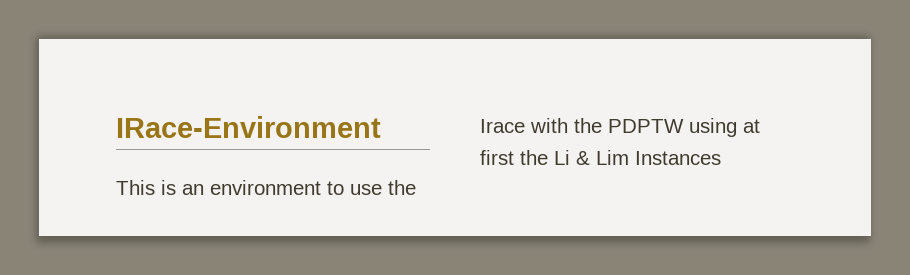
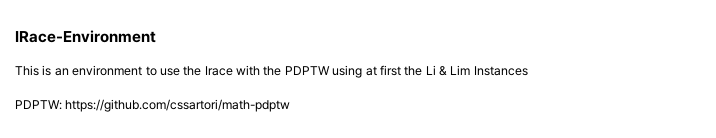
+ PDPTW: https://github.com/cssartori/math-pdptw

